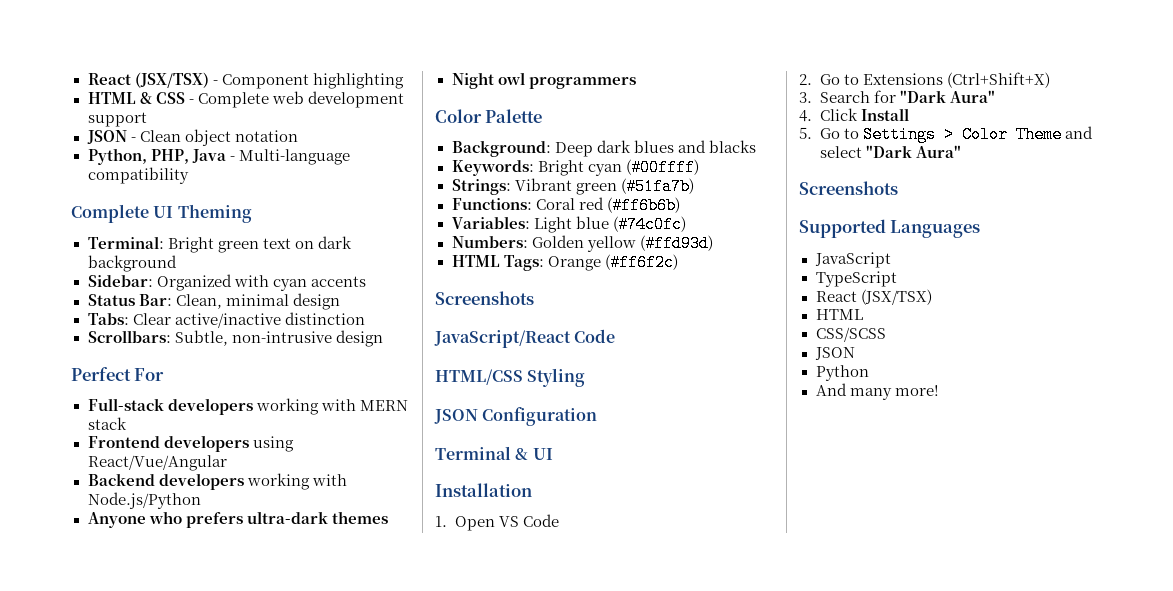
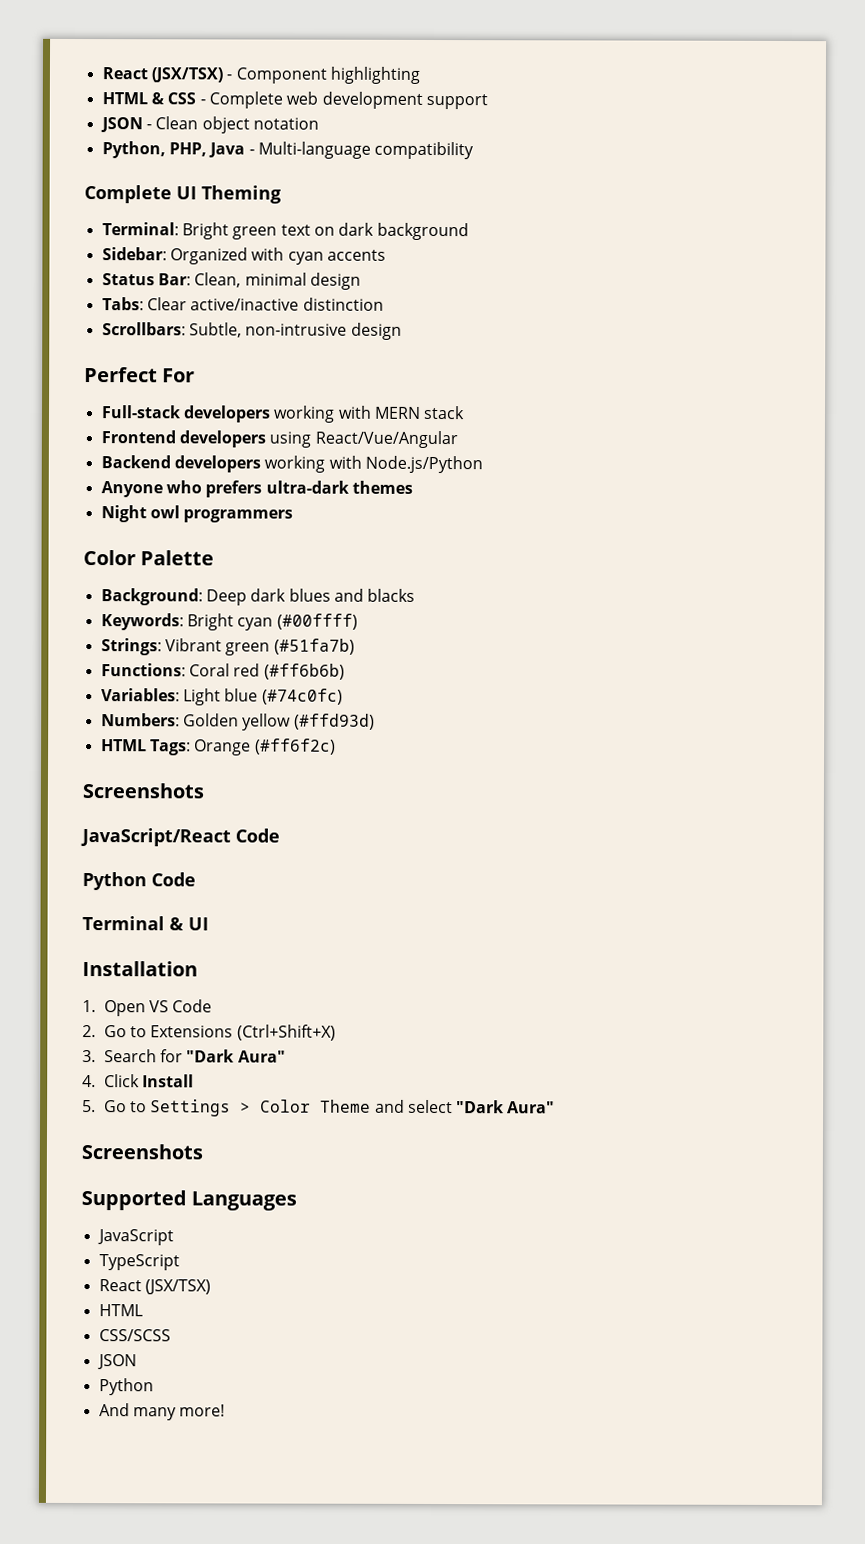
- HTML/CSS Styling
- JSON Configuration
+ Python Code

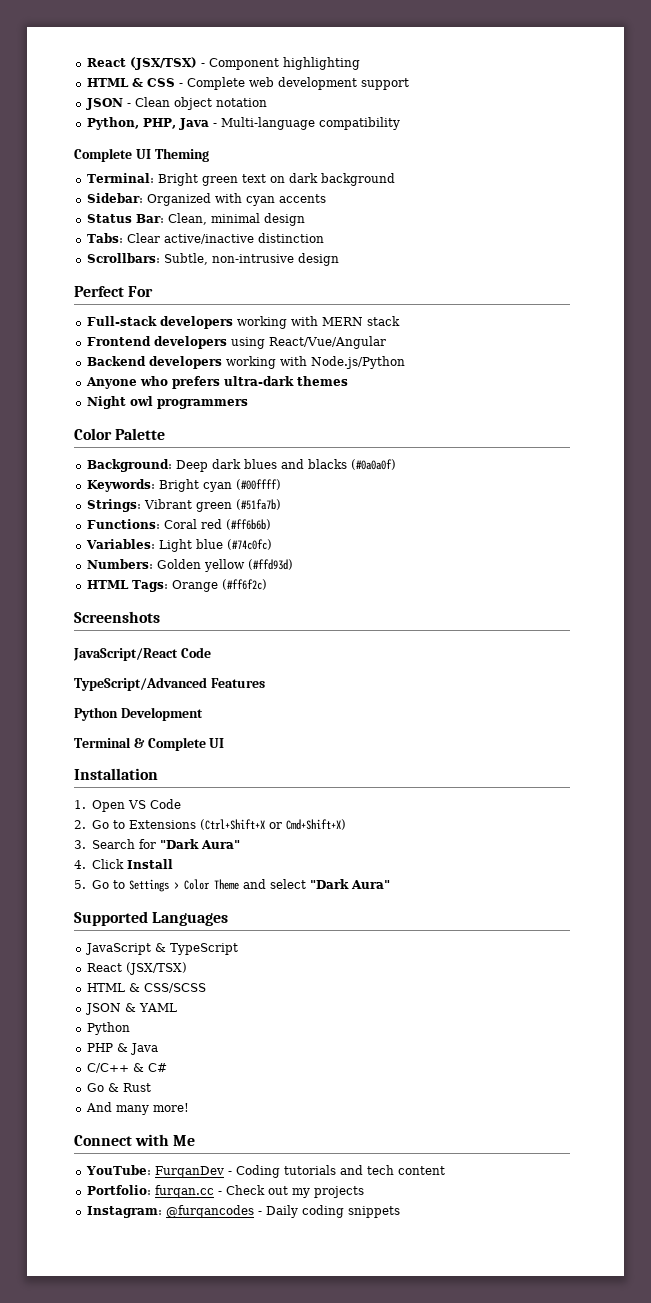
- Background: Deep dark blues and blacks
+ Background: Deep dark blues and blacks (#0a0a0f)
- Python Code
+ TypeScript/Advanced Features
+ Python Development
- Terminal & UI
+ Terminal & Complete UI
- 2. Go to Extensions (Ctrl+Shift+X)
+ 2. Go to Extensions (Ctrl+Shift+X or Cmd+Shift+X)
  5. Go to Settings > Color Theme and select "Dark Aura"
- Screenshots
- JavaScript
- TypeScript
+ JavaScript & TypeScript
  React (JSX/TSX)
- HTML
- CSS/SCSS
- JSON
+ HTML & CSS/SCSS
+ JSON & YAML
+ PHP & Java
+ C/C++ & C#
+ Go & Rust
  And many more!
+ Connect with Me
+ YouTube: FurqanDev - Coding tutorials and tech content
+ Portfolio: furqan.cc - Check out my projects
+ Instagram: @furqancodes - Daily coding snippets

